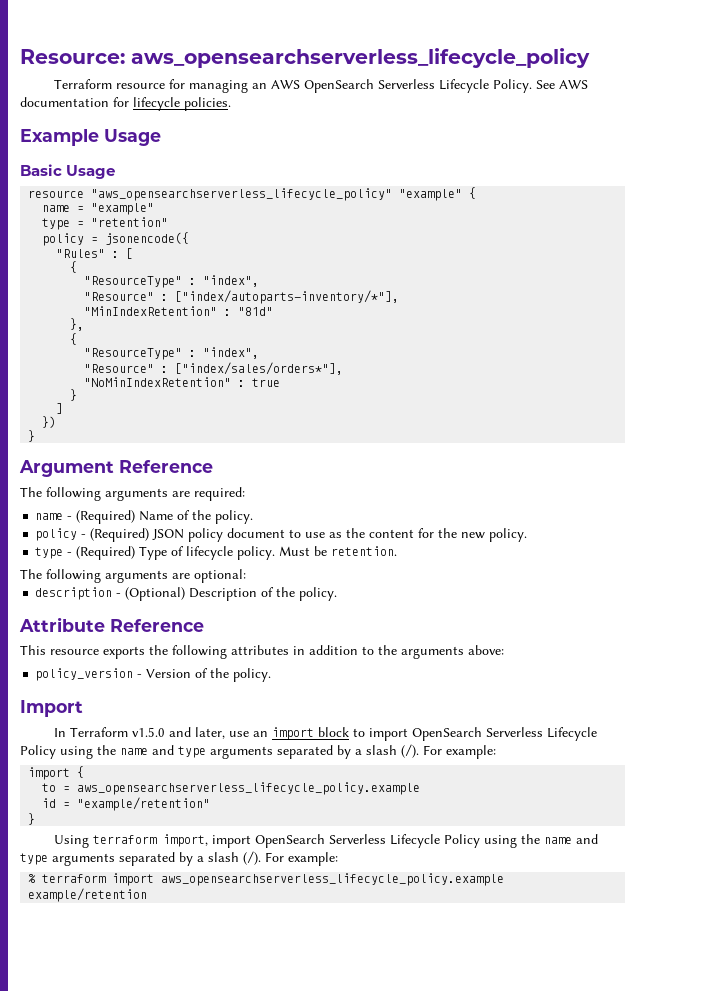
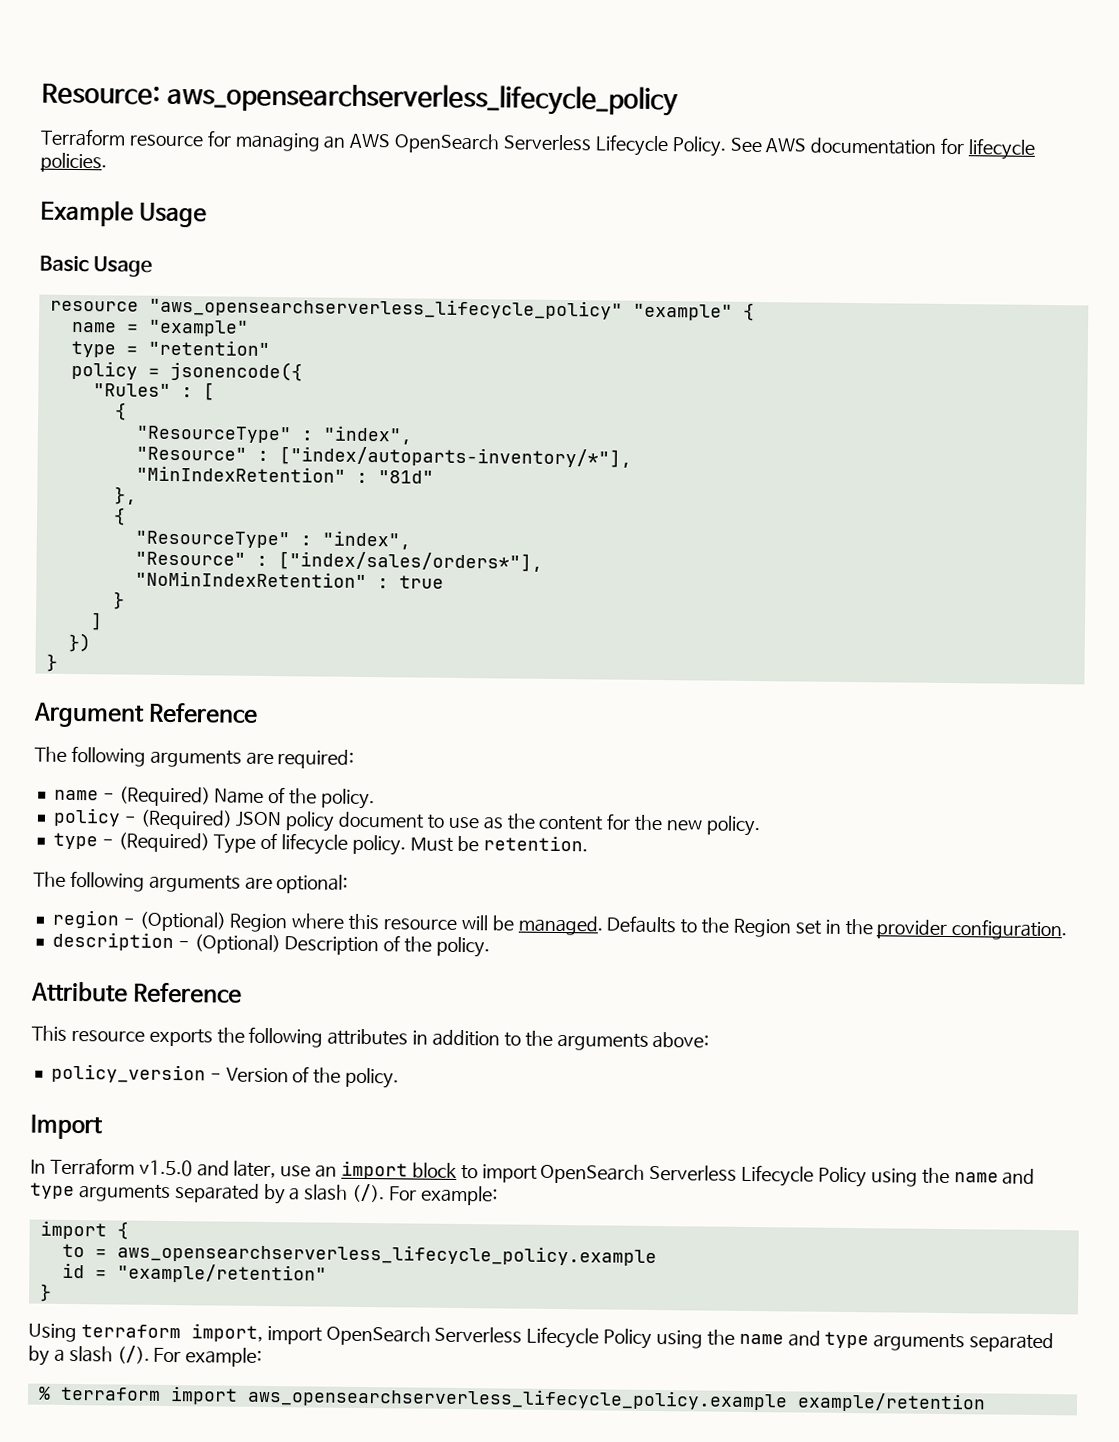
+ region - (Optional) Region where this resource will be managed. Defaults to the Region set in the provider configuration.

